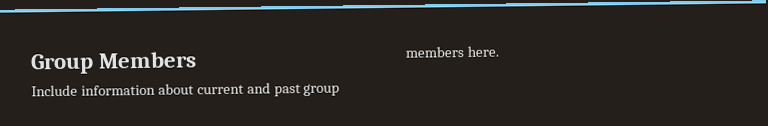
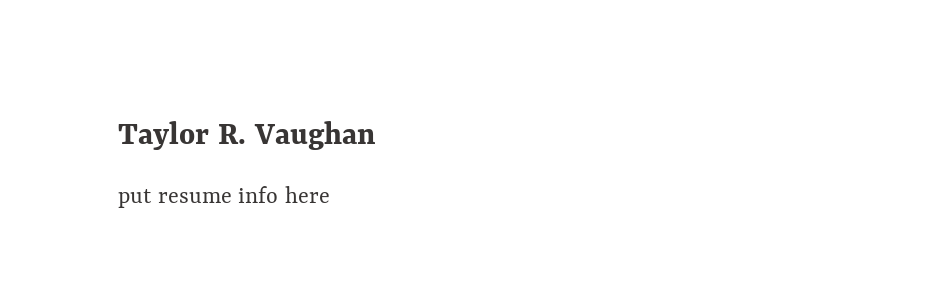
- Group Members
- Include information about current and past group members here.
+ Taylor R. Vaughan
+ put resume info here

